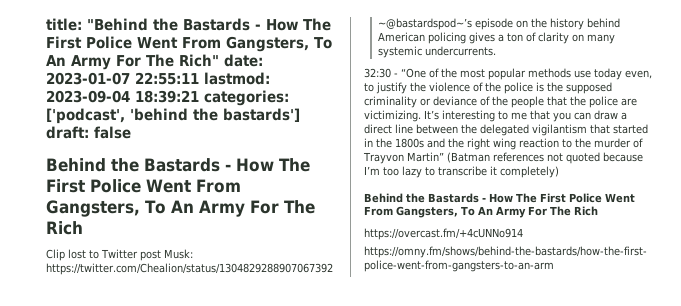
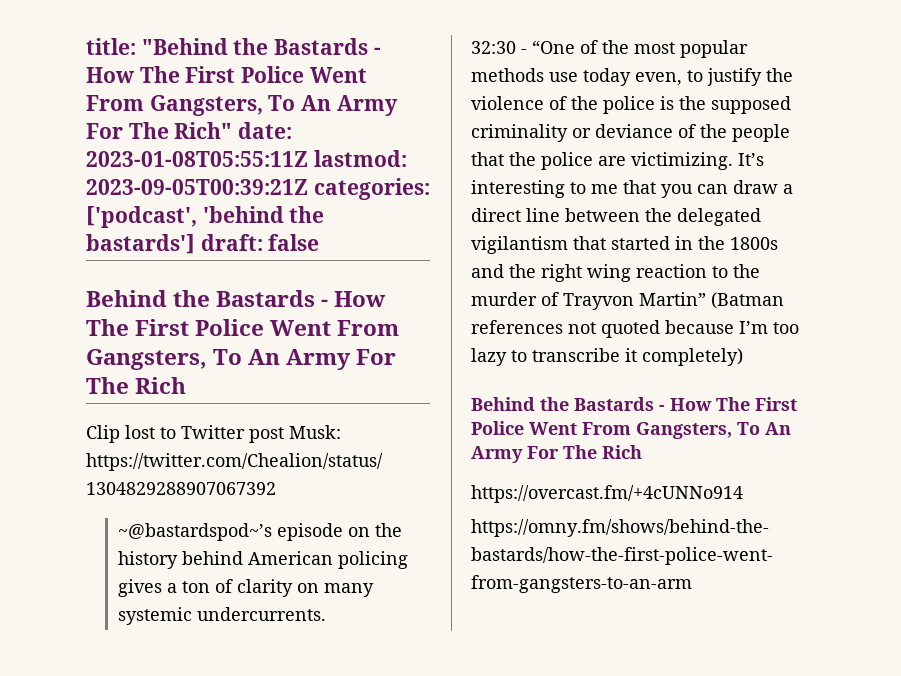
- title: "Behind the Bastards - How The First Police Went From Gangsters, To An Army For The Rich" date: 2023-01-07 22:55:11 lastmod: 2023-09-04 18:39:21 categories: ['podcast', 'behind the bastards'] draft: false
+ title: "Behind the Bastards - How The First Police Went From Gangsters, To An Army For The Rich" date: 2023-01-08T05:55:11Z lastmod: 2023-09-05T00:39:21Z categories: ['podcast', 'behind the bastards'] draft: false

